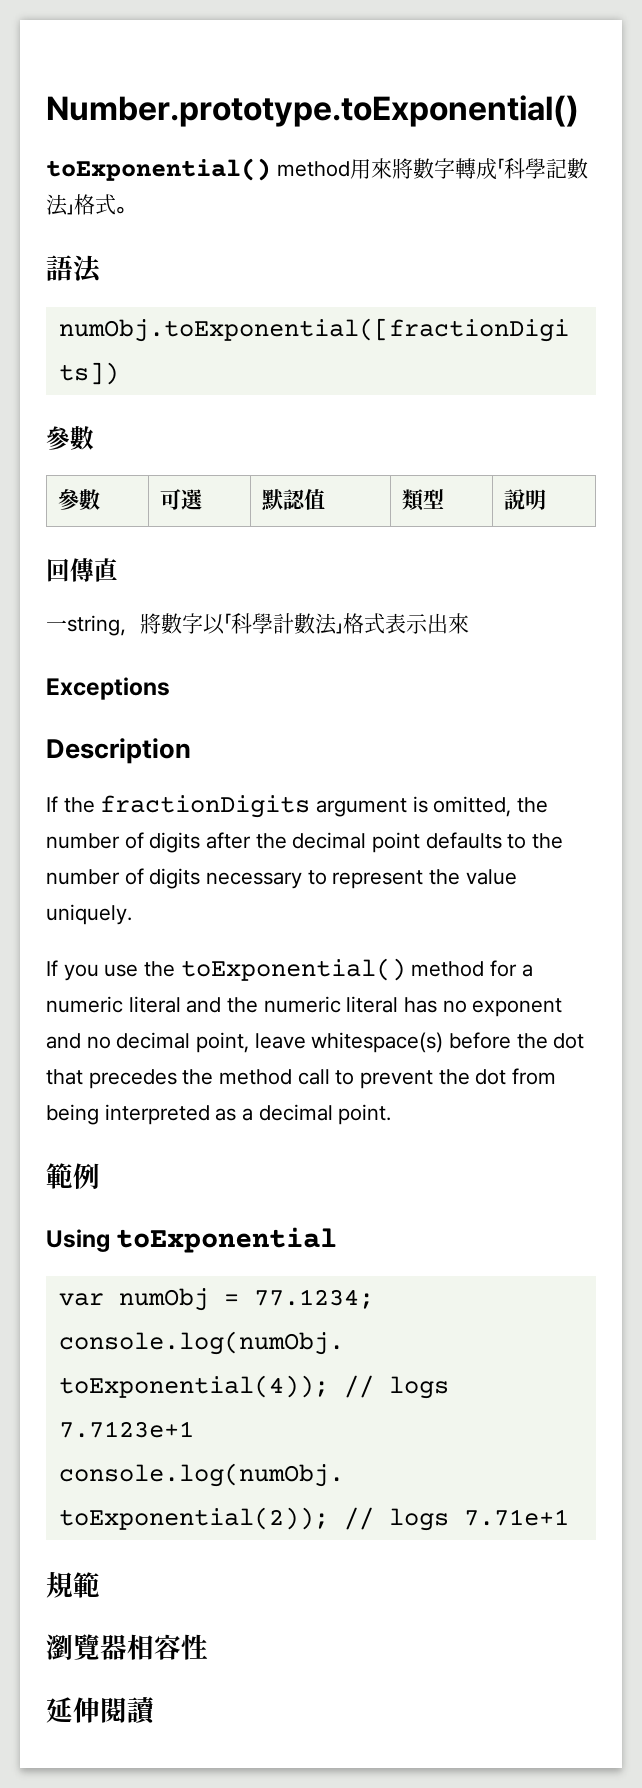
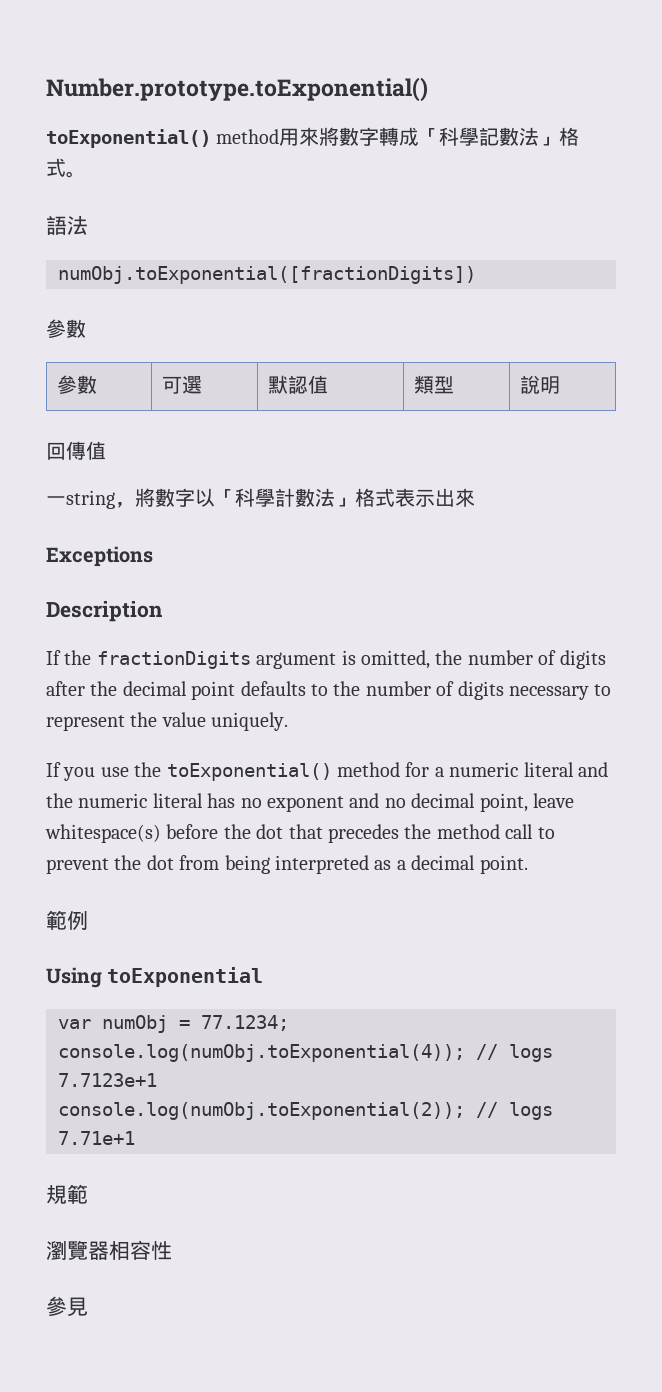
- 回傳直
+ 回傳值
- 延伸閱讀
+ 參見

